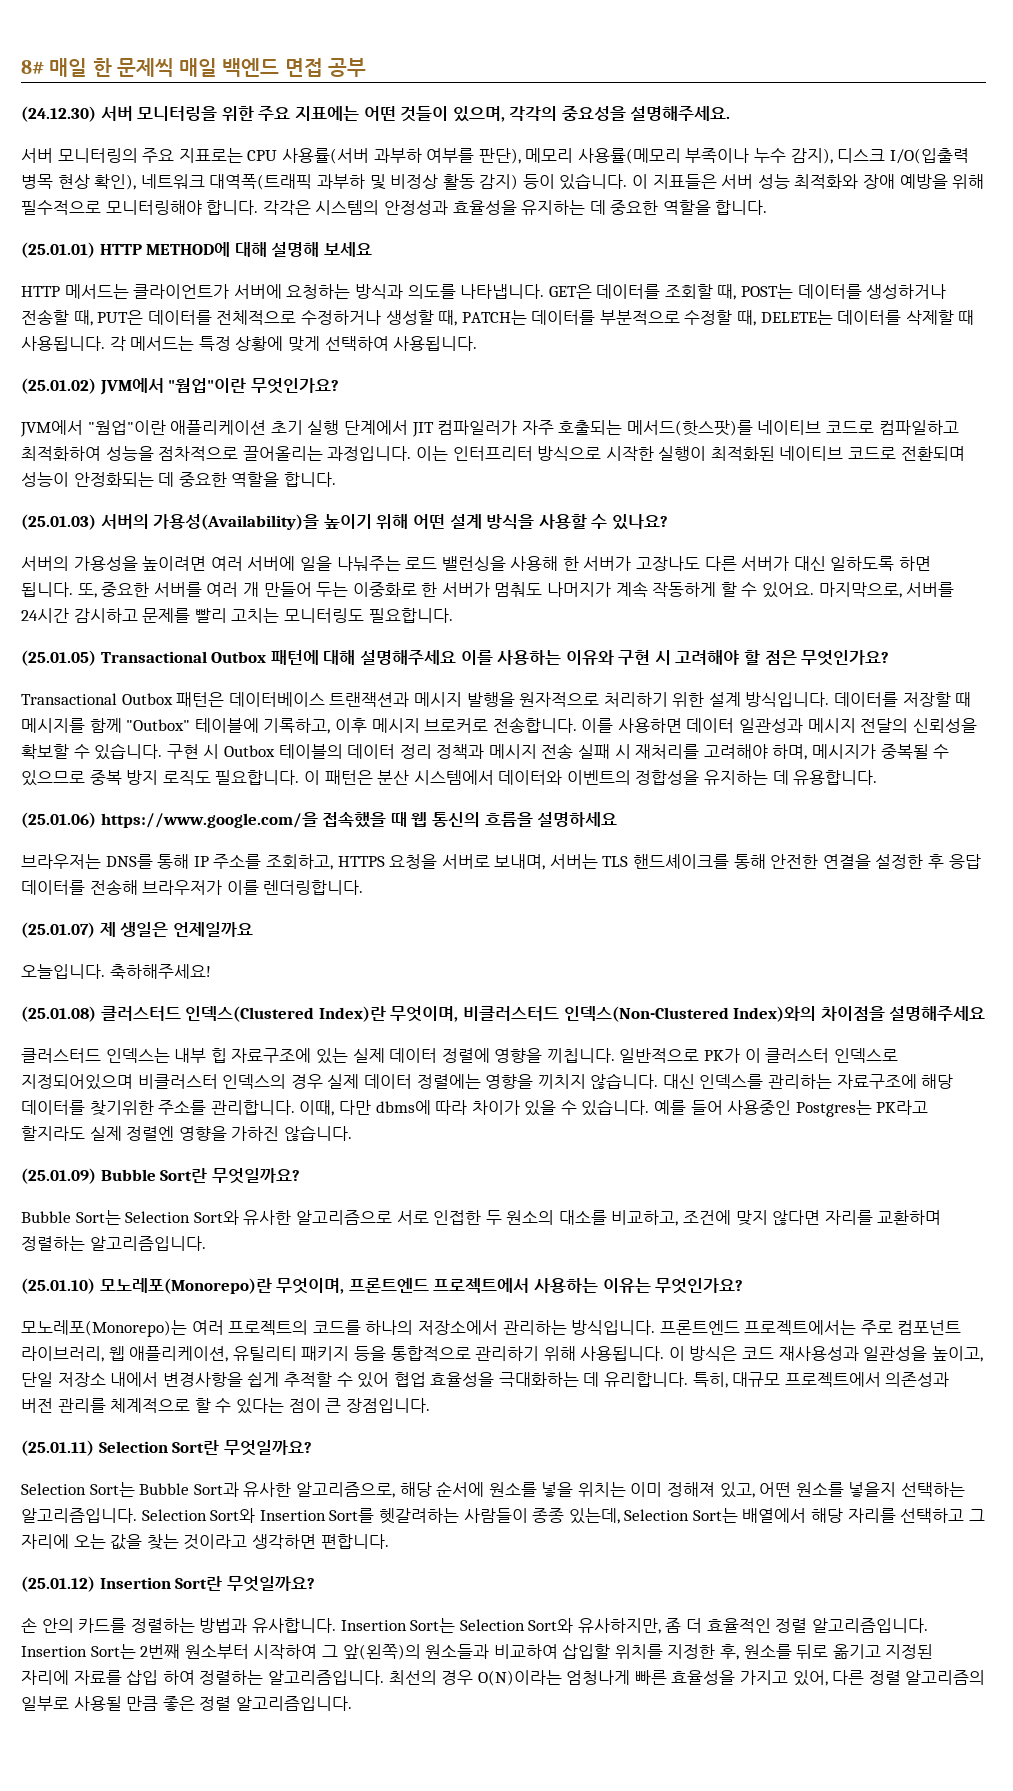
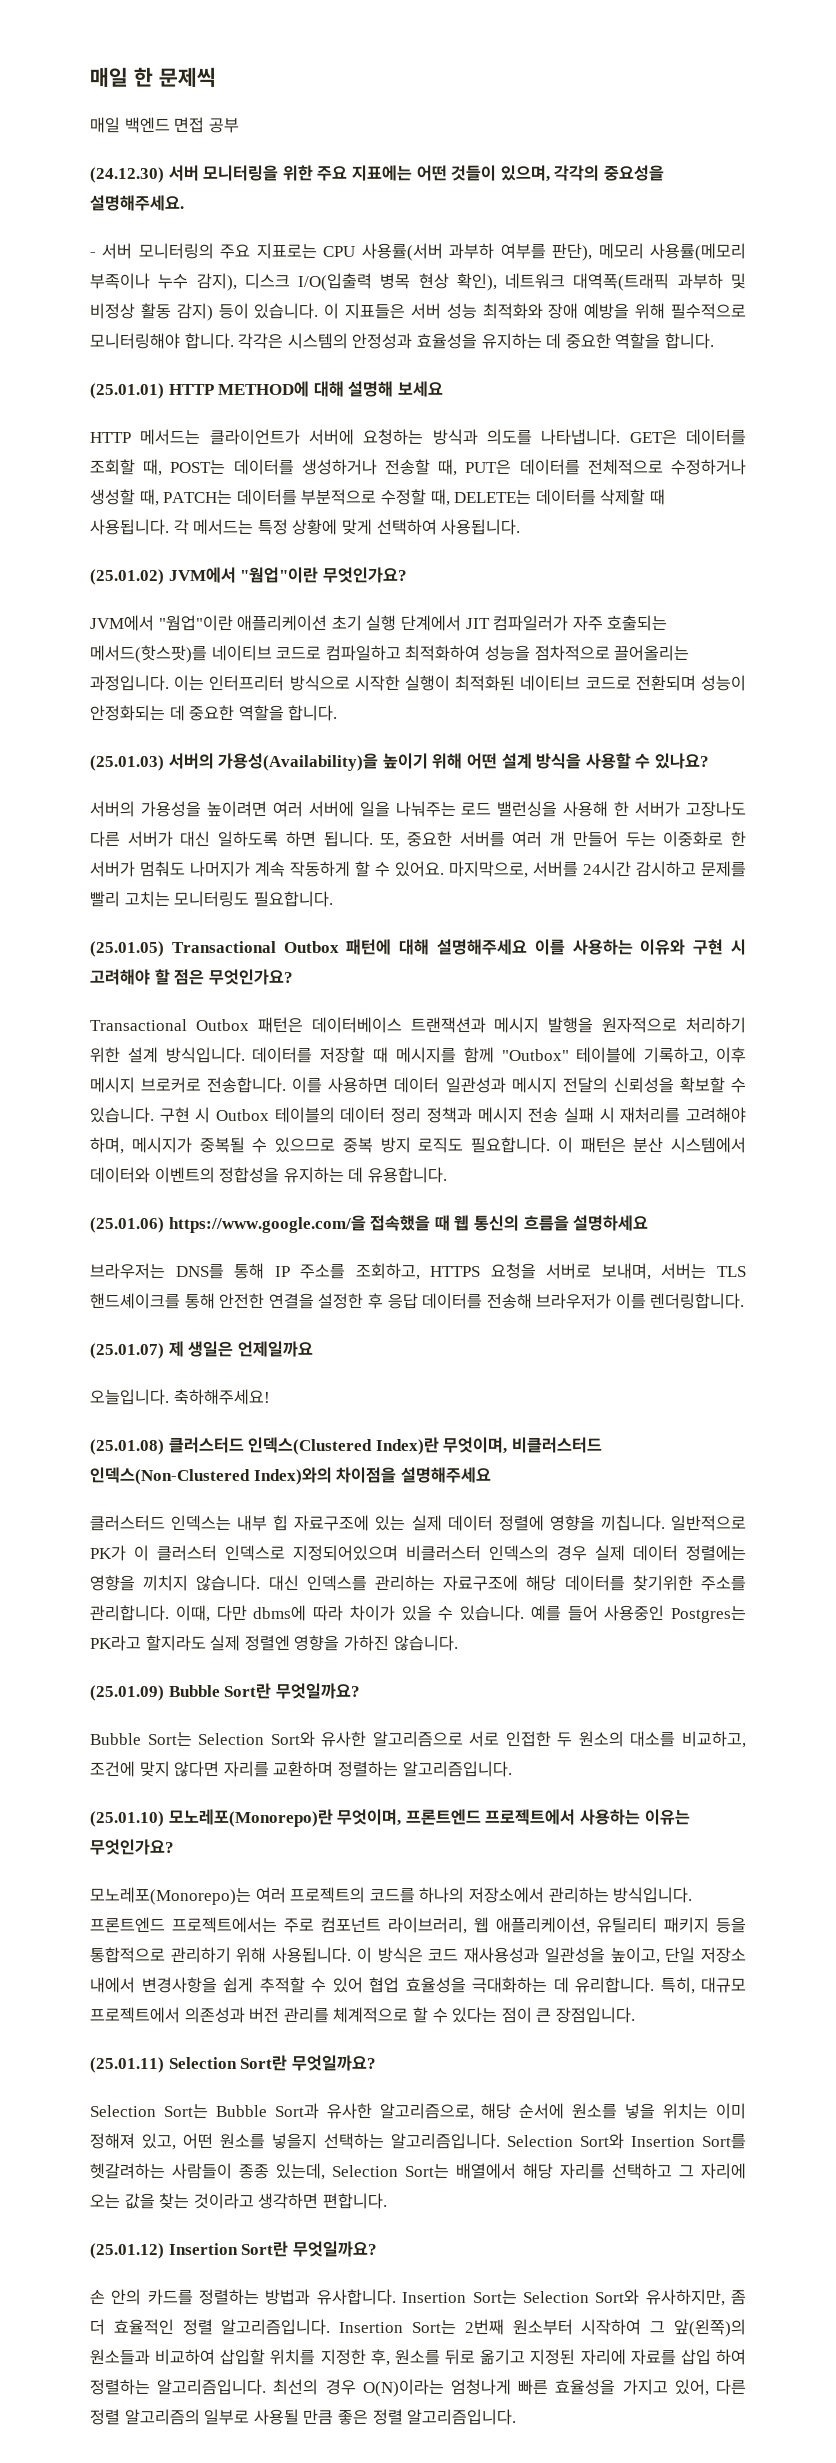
- 8# 매일 한 문제씩 매일 백엔드 면접 공부
+ 매일 한 문제씩
+ 매일 백엔드 면접 공부
- 서버 모니터링의 주요 지표로는 CPU 사용률(서버 과부하 여부를 판단), 메모리 사용률(메모리 부족이나 누수 감지), 디스크 I/O(입출력 병목 현상 확인), 네트워크 대역폭(트래픽 과부하 및 비정상 활동 감지) 등이 있습니다.
+ - 서버 모니터링의 주요 지표로는 CPU 사용률(서버 과부하 여부를 판단), 메모리 사용률(메모리 부족이나 누수 감지), 디스크 I/O(입출력 병목 현상 확인), 네트워크 대역폭(트래픽 과부하 및 비정상 활동 감지) 등이 있습니다.

